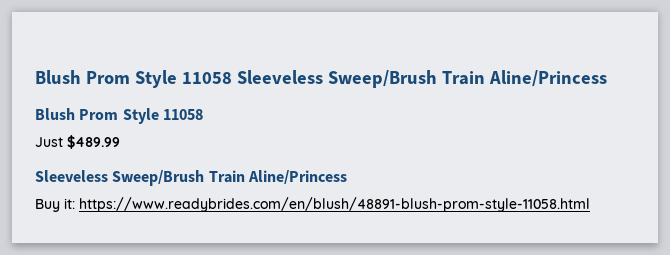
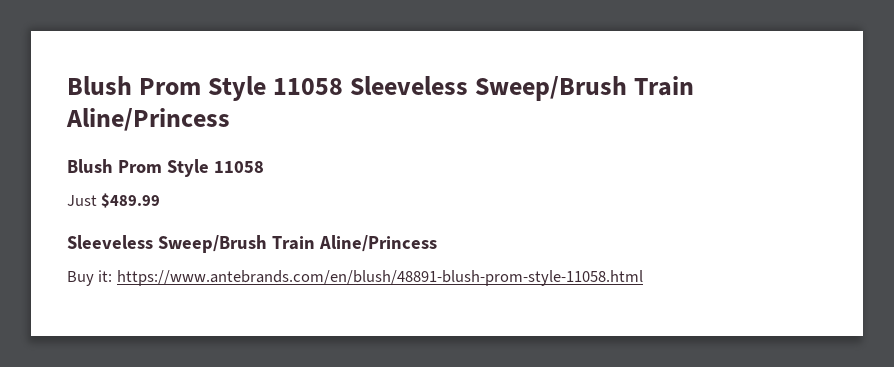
- Buy it: https://www.readybrides.com/en/blush/48891-blush-prom-style-11058.html
+ Buy it: https://www.antebrands.com/en/blush/48891-blush-prom-style-11058.html

